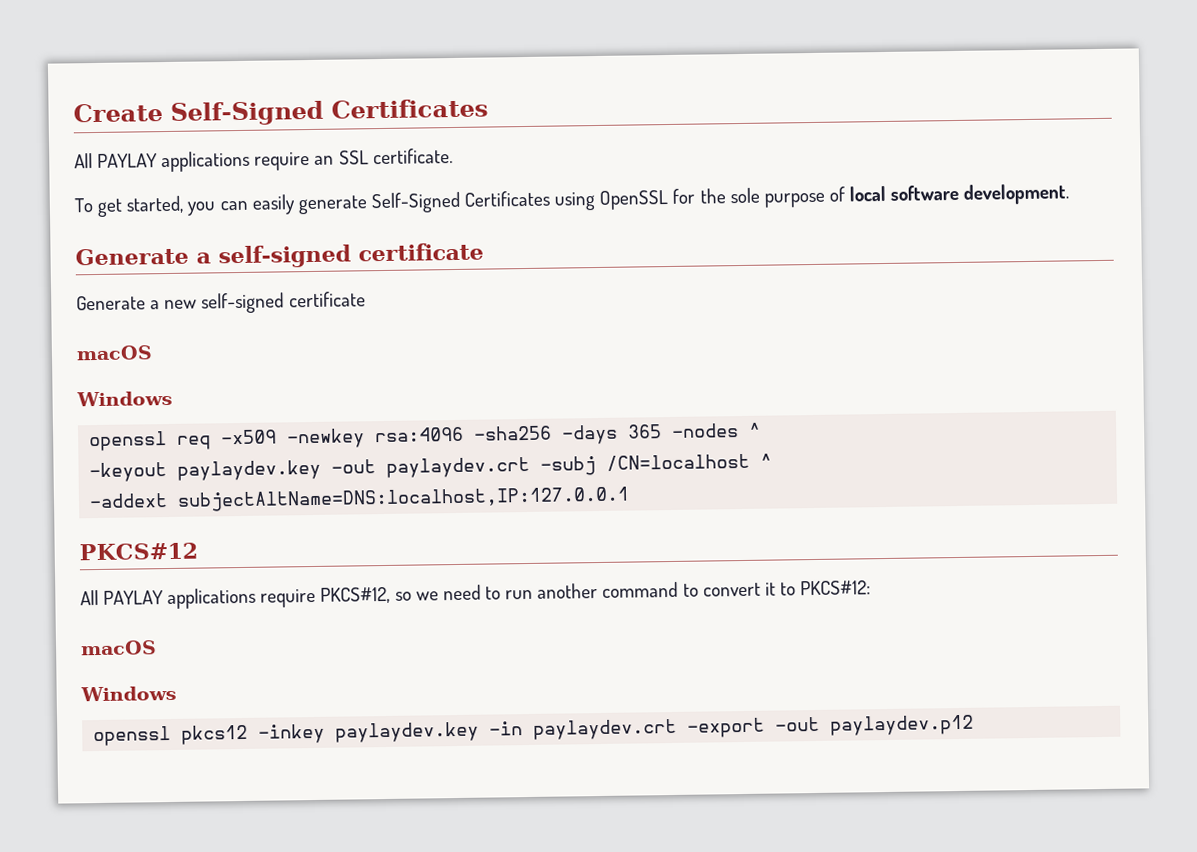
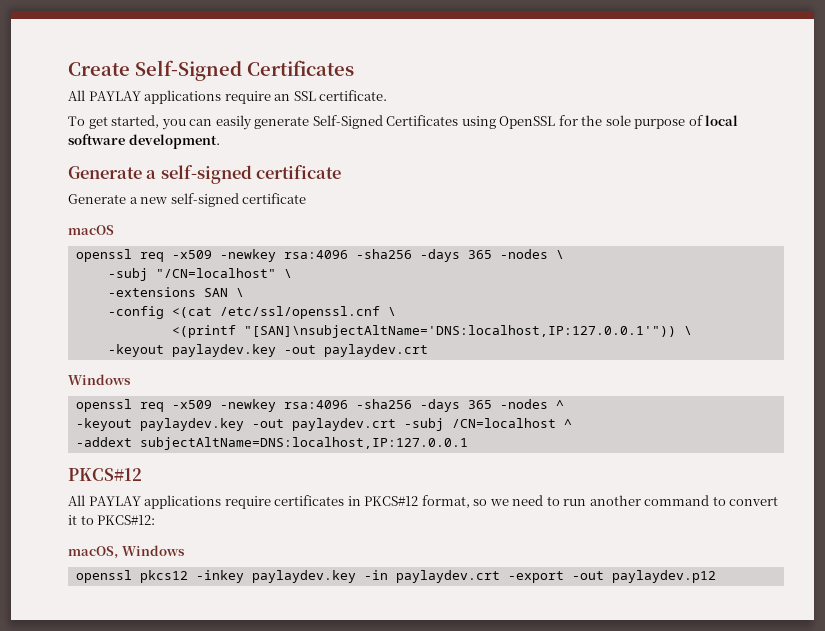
+ openssl req -x509 -newkey rsa:4096 -sha256 -days 365 -nodes \
+ -subj "/CN=localhost" \
+ -extensions SAN \
+ -config <(cat /etc/ssl/openssl.cnf \
+ <(printf "[SAN]\nsubjectAltName='DNS:localhost,IP:127.0.0.1'")) \
+ -keyout paylaydev.key -out paylaydev.crt
- All PAYLAY applications require PKCS#12, so we need to run another command to convert it to PKCS#12:
- macOS
- Windows
+ All PAYLAY applications require certificates in PKCS#12 format, so we need to run another command to convert it to PKCS#12:
+ macOS, Windows

